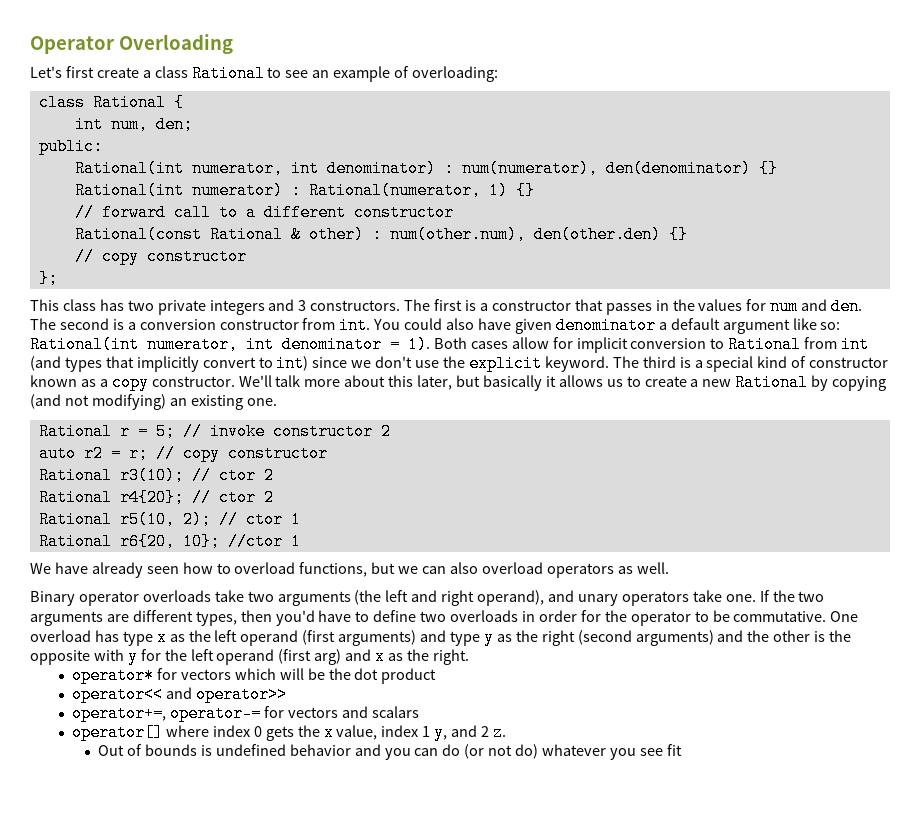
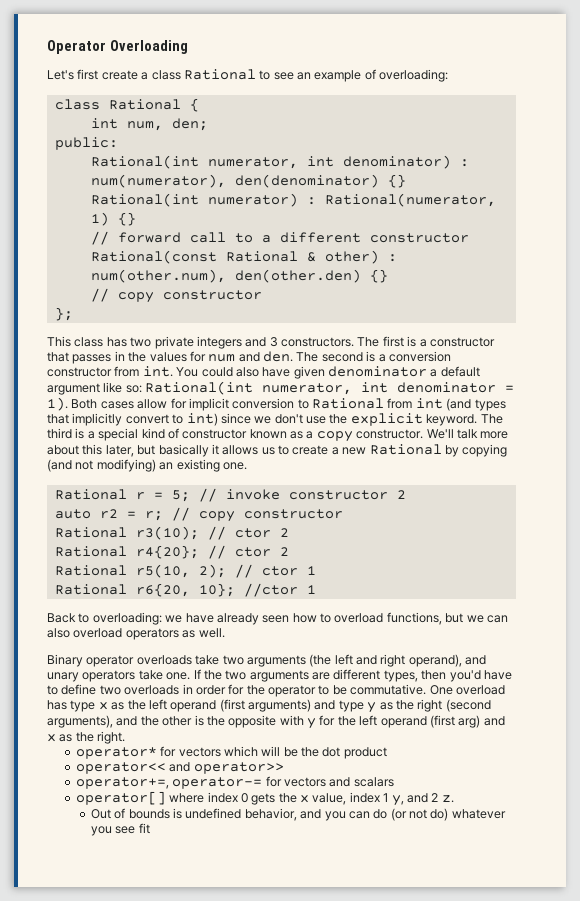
- We have already seen how to overload functions, but we can also overload operators as well.
+ Back to overloading: we have already seen how to overload functions, but we can also overload operators as well.
- One overload has type x as the left operand (first arguments) and type y as the right (second arguments) and the other is the opposite with y for the left operand (first arg) and x as the right.
+ One overload has type x as the left operand (first arguments) and type y as the right (second arguments), and the other is the opposite with y for the left operand (first arg) and x as the right.
- Out of bounds is undefined behavior and you can do (or not do) whatever you see fit
+ Out of bounds is undefined behavior, and you can do (or not do) whatever you see fit

